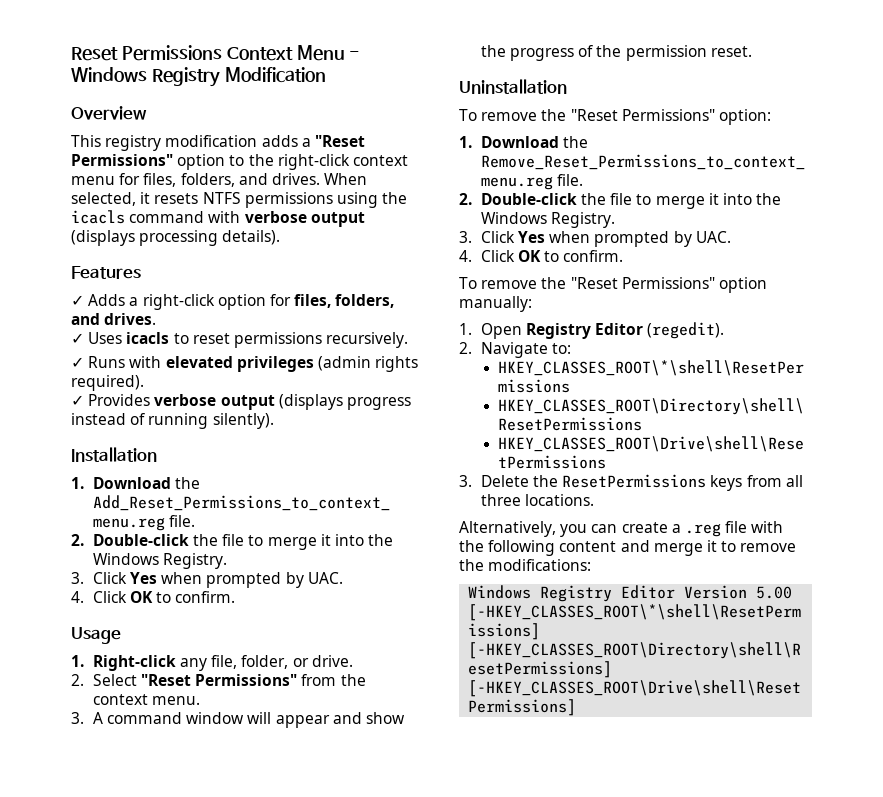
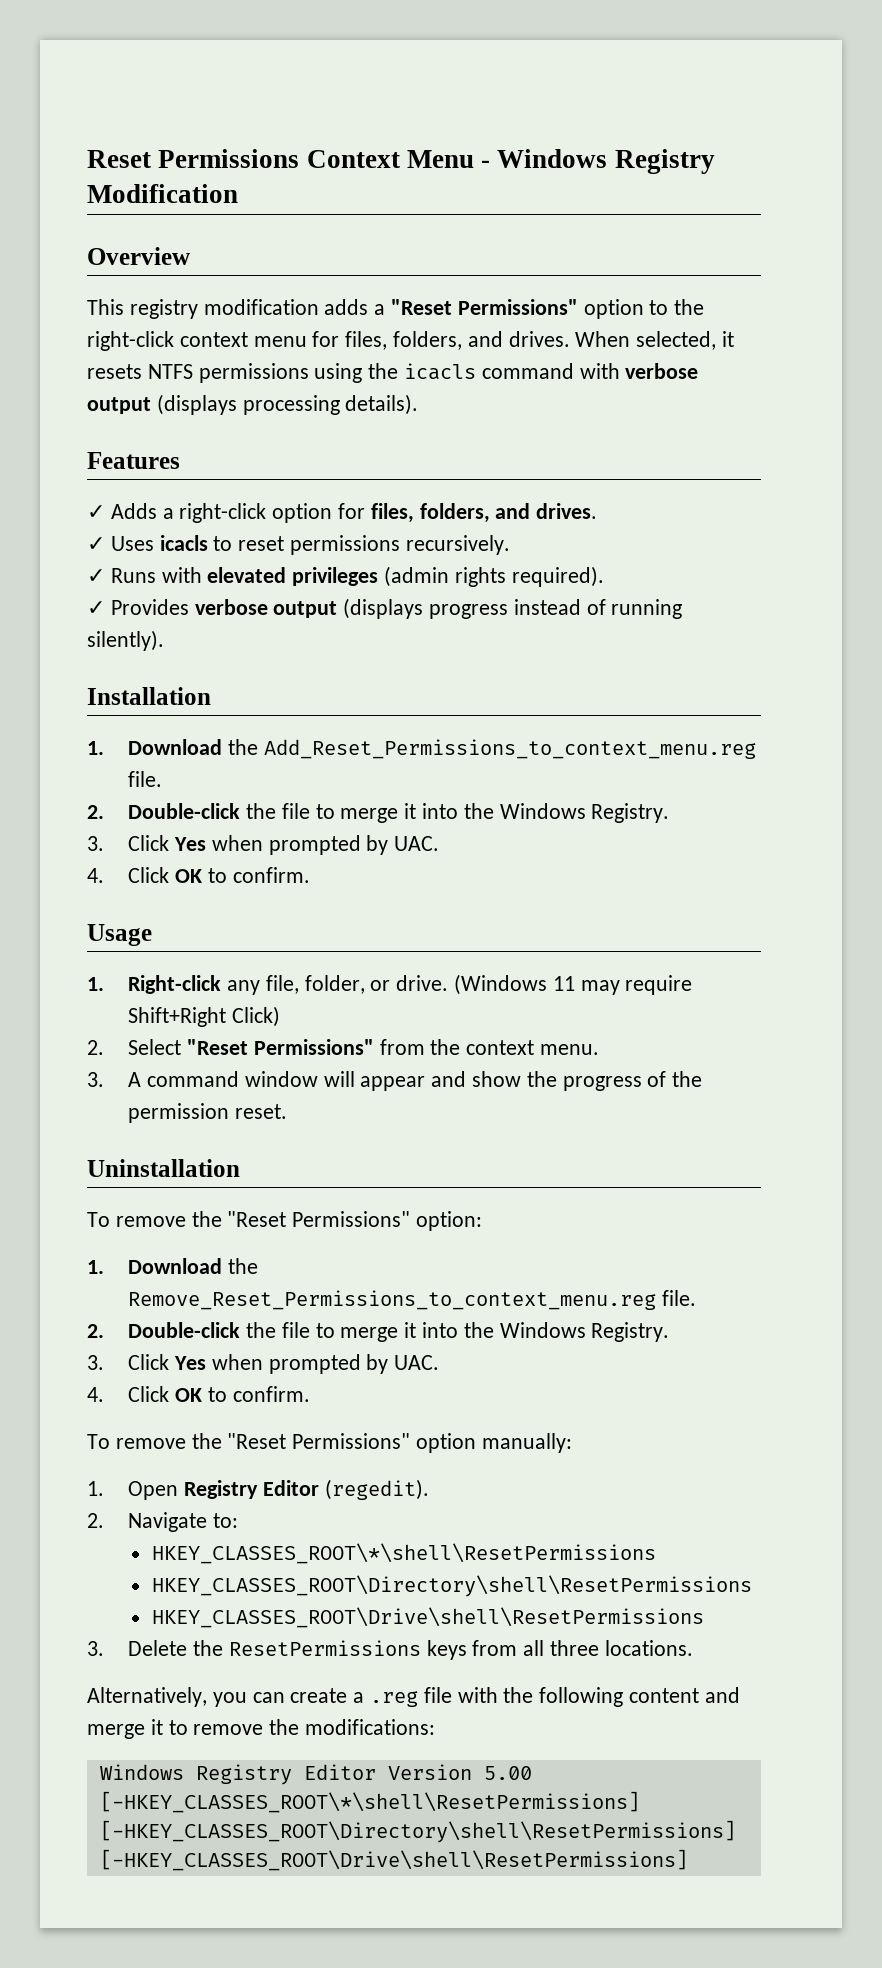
+ (Windows 11 may require Shift+Right Click)

